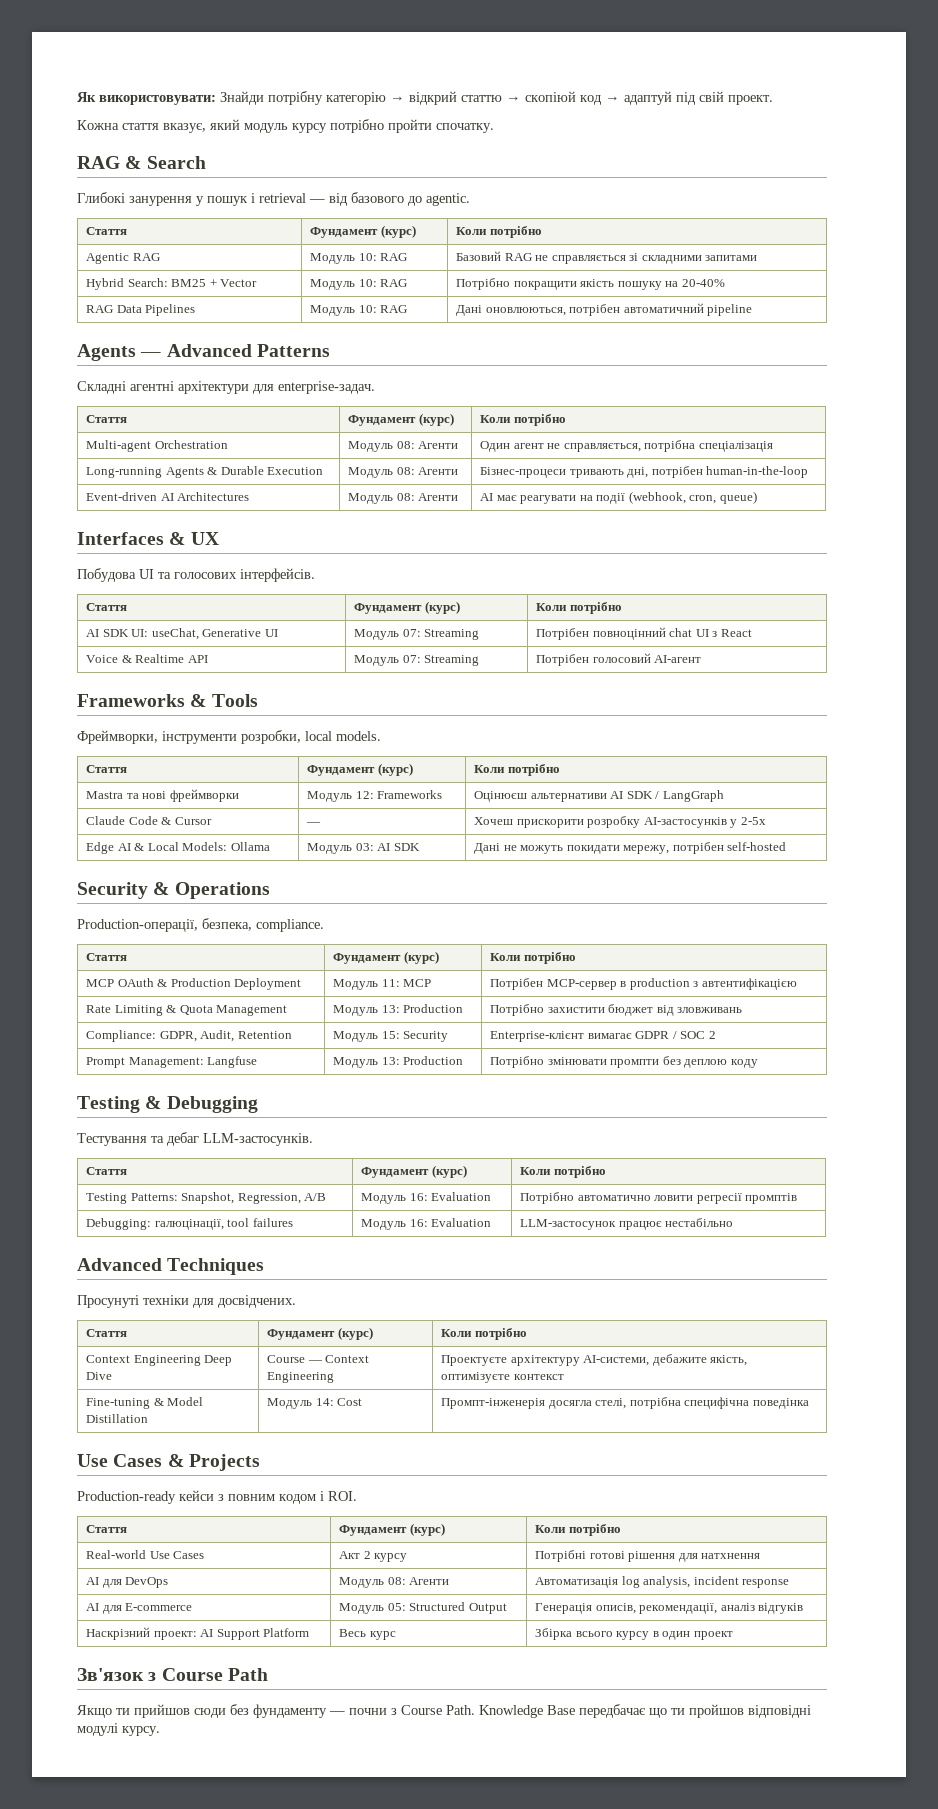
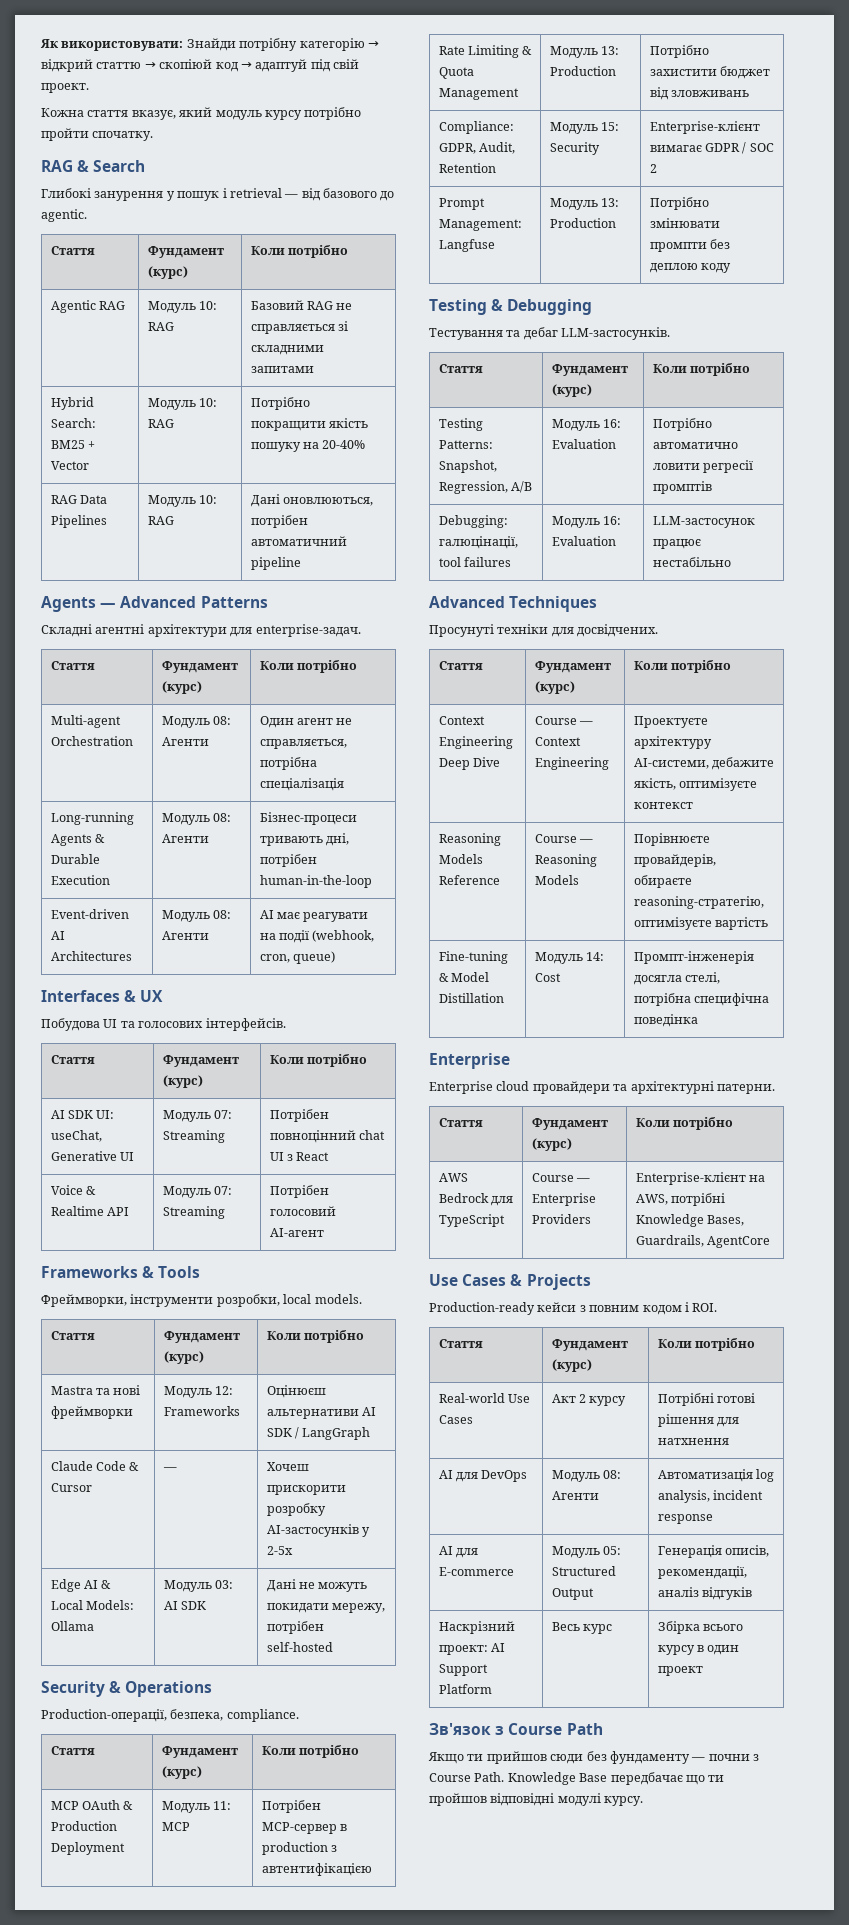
+ Reasoning Models Reference | Course — Reasoning Models | Порівнюєте провайдерів, обираєте reasoning-стратегію, оптимізуєте вартість
  Fine-tuning & Model Distillation | Модуль 14: Cost | Промпт-інженерія досягла стелі, потрібна специфічна поведінка
+ Enterprise
+ Enterprise cloud провайдери та архітектурні патерни.
+ Стаття | Фундамент (курс) | Коли потрібно
+ AWS Bedrock для TypeScript | Course — Enterprise Providers | Enterprise-клієнт на AWS, потрібні Knowledge Bases, Guardrails, AgentCore

